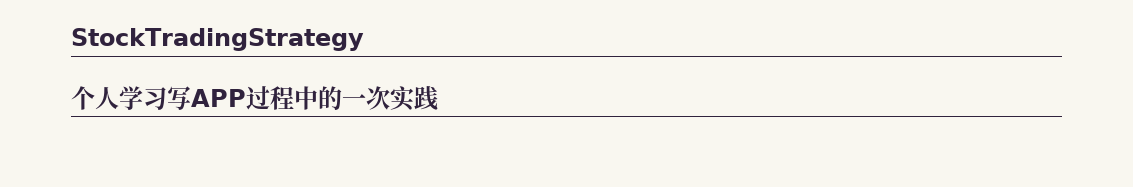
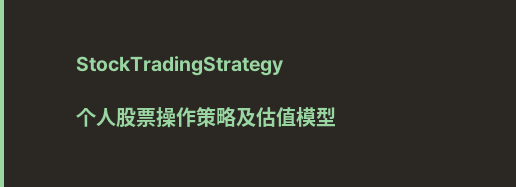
- 个人学习写APP过程中的一次实践
+ 个人股票操作策略及估值模型

